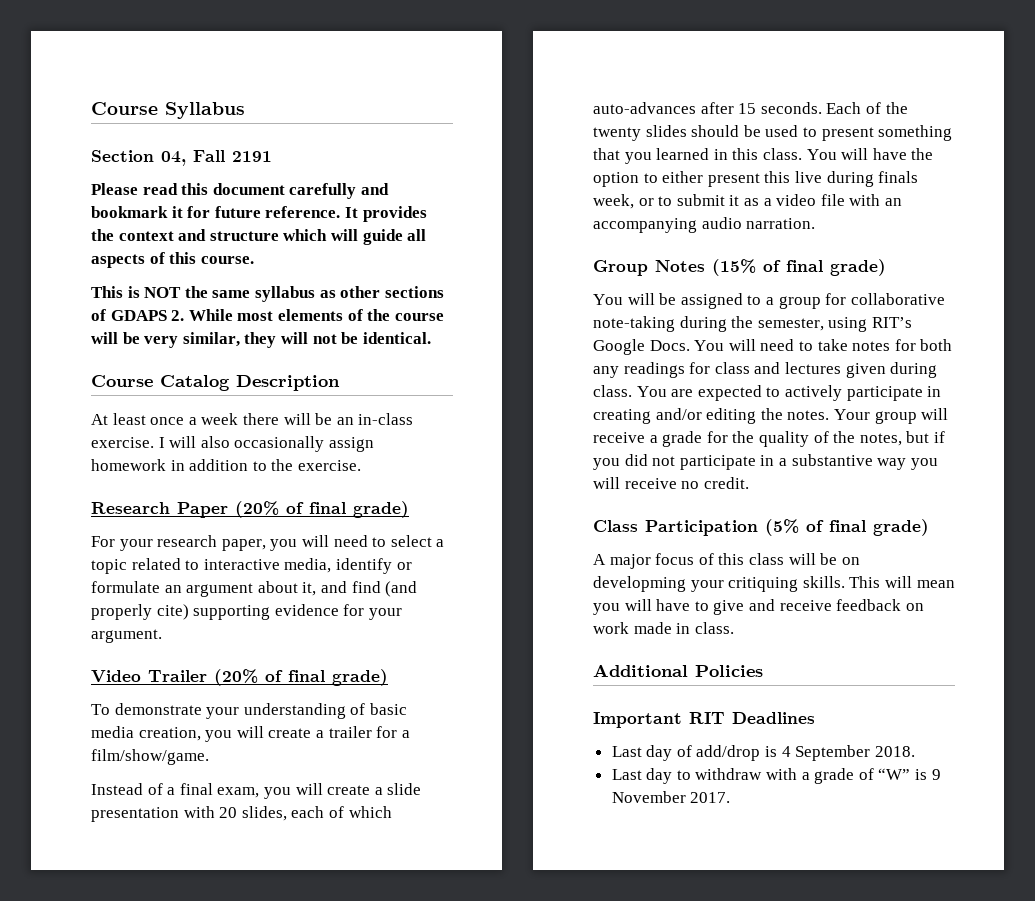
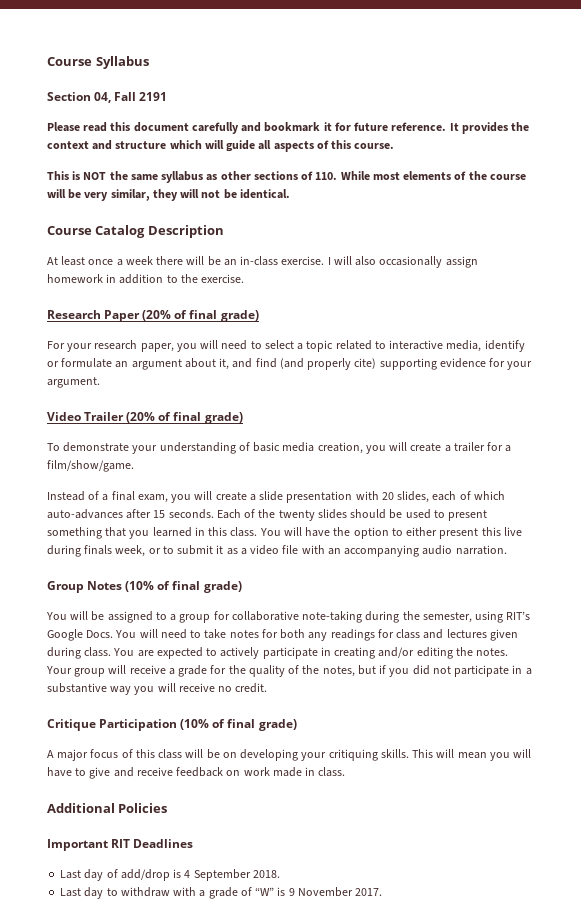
- This is NOT the same syllabus as other sections of GDAPS 2. While most elements of the course will be very similar, they will not be identical.
+ This is NOT the same syllabus as other sections of 110. While most elements of the course will be very similar, they will not be identical.
- Group Notes (15% of final grade)
+ Group Notes (10% of final grade)
- Class Participation (5% of final grade)
+ Critique Participation (10% of final grade)
- A major focus of this class will be on developming your critiquing skills.
+ A major focus of this class will be on developing your critiquing skills.

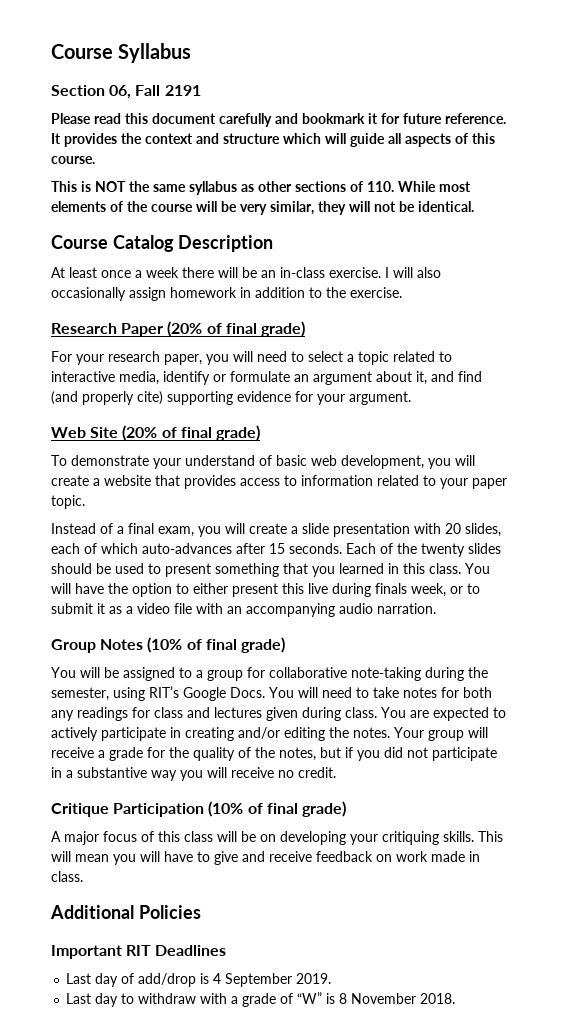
- Section 04, Fall 2191
+ Section 06, Fall 2191
- Video Trailer (20% of final grade)
+ Web Site (20% of final grade)
- To demonstrate your understanding of basic media creation, you will create a trailer for a film/show/game.
+ To demonstrate your understand of basic web development, you will create a website that provides access to information related to your paper topic.
- Last day of add/drop is 4 September 2018.
+ Last day of add/drop is 4 September 2019.
- Last day to withdraw with a grade of “W” is 9 November 2017.
+ Last day to withdraw with a grade of “W” is 8 November 2018.

